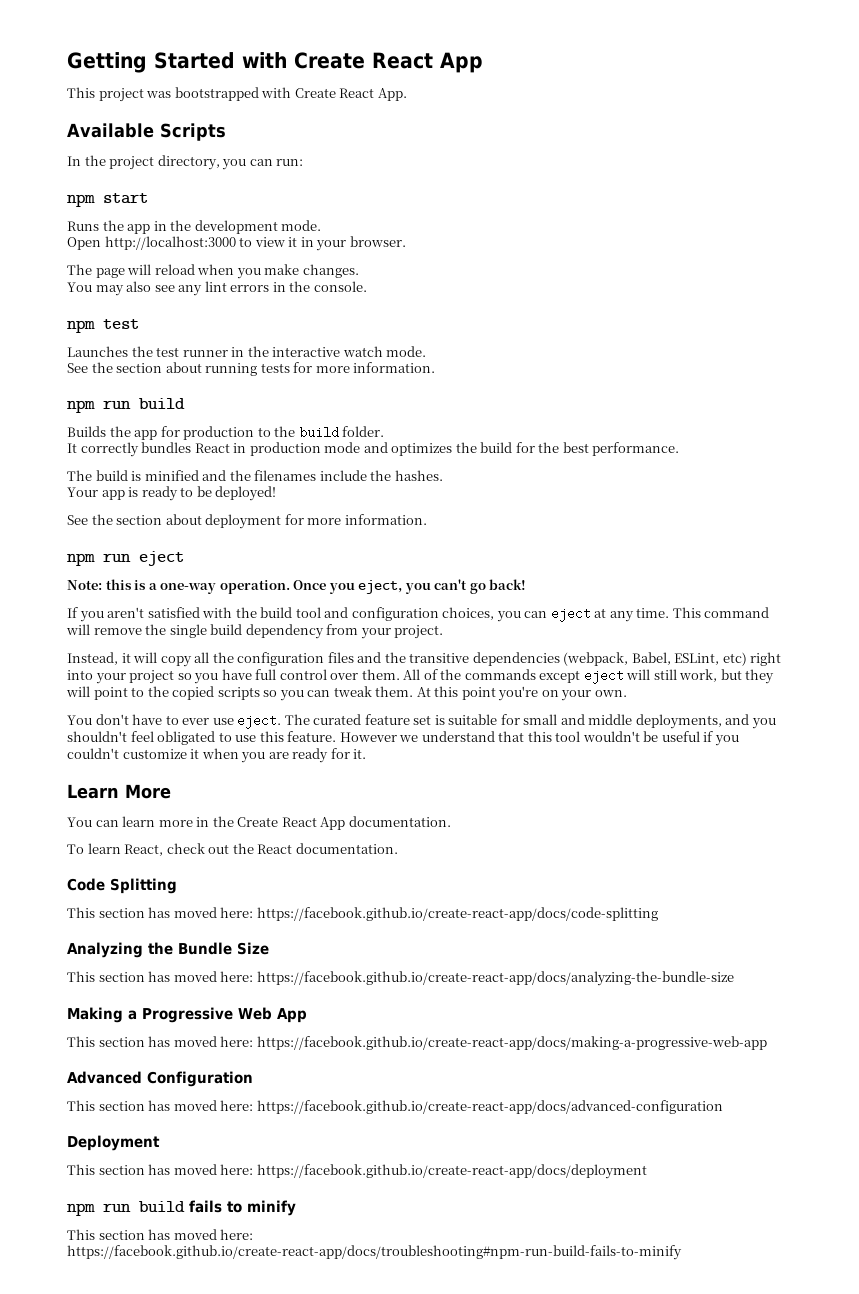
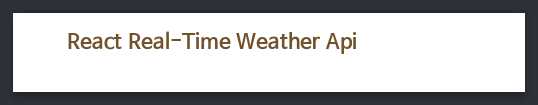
- Getting Started with Create React App
- This project was bootstrapped with Create React App.
- Available Scripts
- In the project directory, you can run:
- npm start
- Runs the app in the development mode.
- Open http://localhost:3000 to view it in your browser.
- The page will reload when you make changes.
- You may also see any lint errors in the console.
- npm test
- Launches the test runner in the interactive watch mode.
- See the section about running tests for more information.
- npm run build
- Builds the app for production to the build folder.
- It correctly bundles React in production mode and optimizes the build for the best performance.
- The build is minified and the filenames include the hashes.
- Your app is ready to be deployed!
- See the section about deployment for more information.
- npm run eject
- Note: this is a one-way operation. Once you eject, you can't go back!
- If you aren't satisfied with the build tool and configuration choices, you can eject at any time. This command will remove the single build dependency from your project.
- Instead, it will copy all the configuration files and the transitive dependencies (webpack, Babel, ESLint, etc) right into your project so you have full control over them. All of the commands except eject will still work, but they will point to the copied scripts so you can tweak them. At this point you're on your own.
- You don't have to ever use eject. The curated feature set is suitable for small and middle deployments, and you shouldn't feel obligated to use this feature. However we understand that this tool wouldn't be useful if you couldn't customize it when you are ready for it.
- Learn More
- You can learn more in the Create React App documentation.
- To learn React, check out the React documentation.
- Code Splitting
- This section has moved here: https://facebook.github.io/create-react-app/docs/code-splitting
- Analyzing the Bundle Size
- This section has moved here: https://facebook.github.io/create-react-app/docs/analyzing-the-bundle-size
- Making a Progressive Web App
- This section has moved here: https://facebook.github.io/create-react-app/docs/making-a-progressive-web-app
- Advanced Configuration
- This section has moved here: https://facebook.github.io/create-react-app/docs/advanced-configuration
- Deployment
- This section has moved here: https://facebook.github.io/create-react-app/docs/deployment
- npm run build fails to minify
- This section has moved here: https://facebook.github.io/create-react-app/docs/troubleshooting#npm-run-build-fails-to-minify
+ React Real-Time Weather Api

